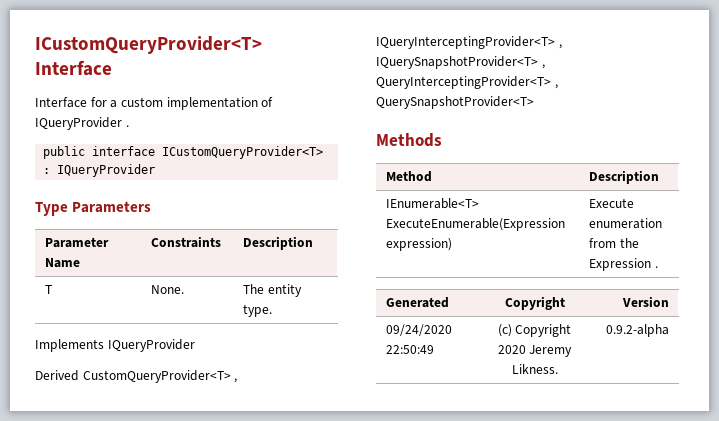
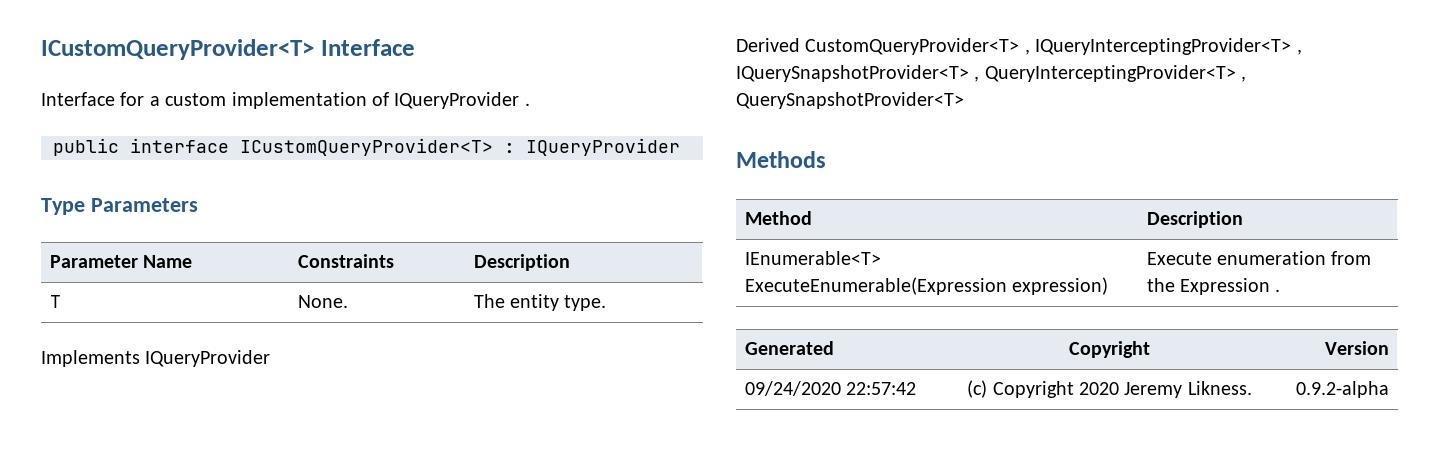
- 09/24/2020 22:50:49 | (c) Copyright 2020 Jeremy Likness. | 0.9.2-alpha
+ 09/24/2020 22:57:42 | (c) Copyright 2020 Jeremy Likness. | 0.9.2-alpha

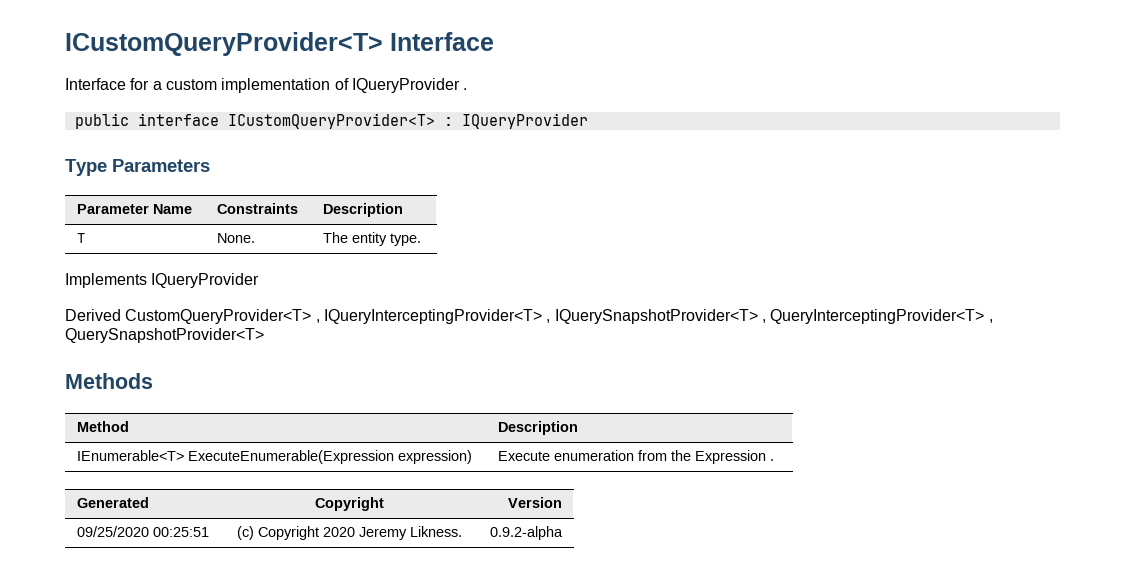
- 09/24/2020 22:57:42 | (c) Copyright 2020 Jeremy Likness. | 0.9.2-alpha
+ 09/25/2020 00:25:51 | (c) Copyright 2020 Jeremy Likness. | 0.9.2-alpha

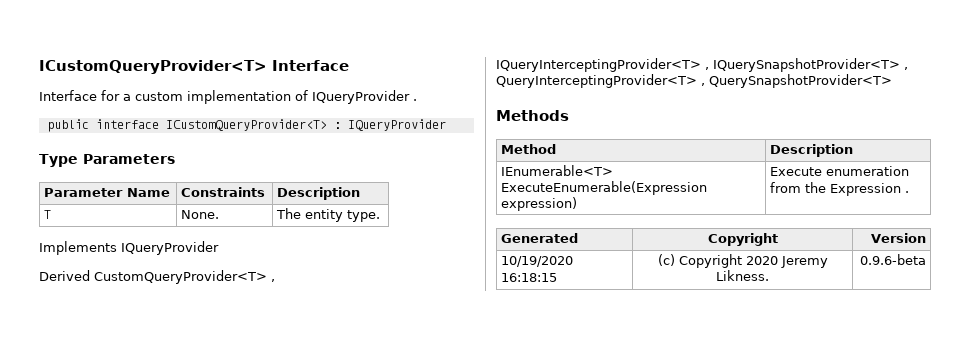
- 09/25/2020 00:25:51 | (c) Copyright 2020 Jeremy Likness. | 0.9.2-alpha
+ 10/19/2020 16:18:15 | (c) Copyright 2020 Jeremy Likness. | 0.9.6-beta

